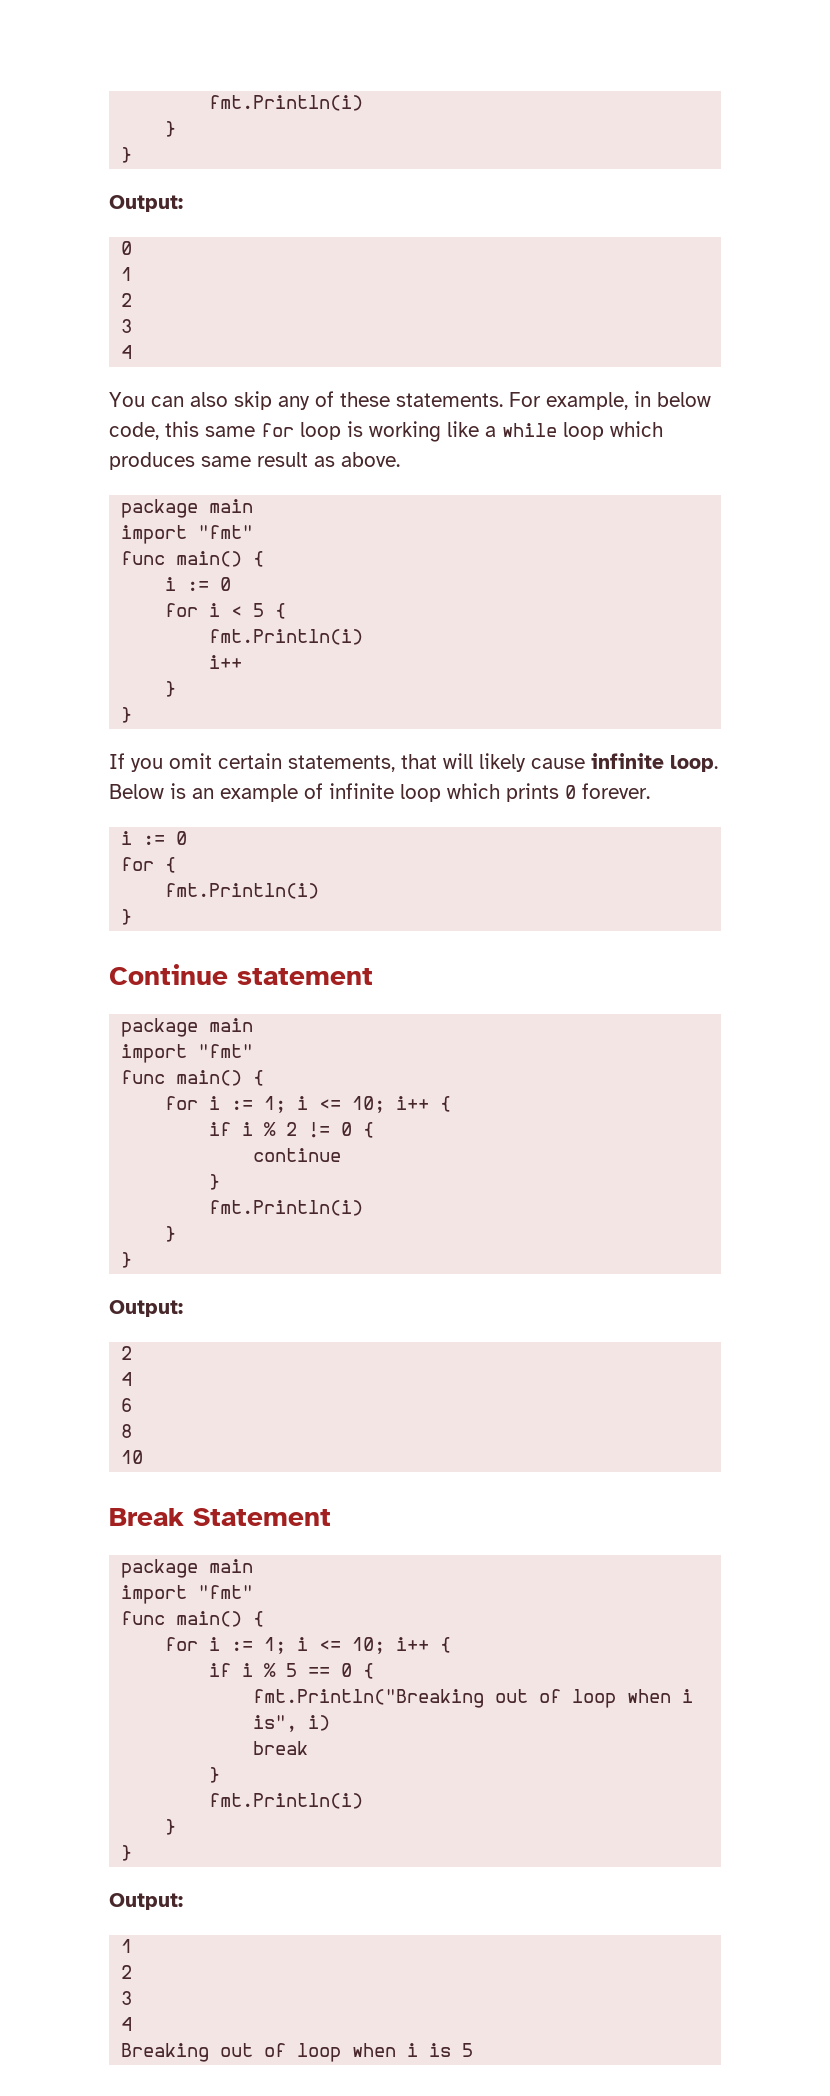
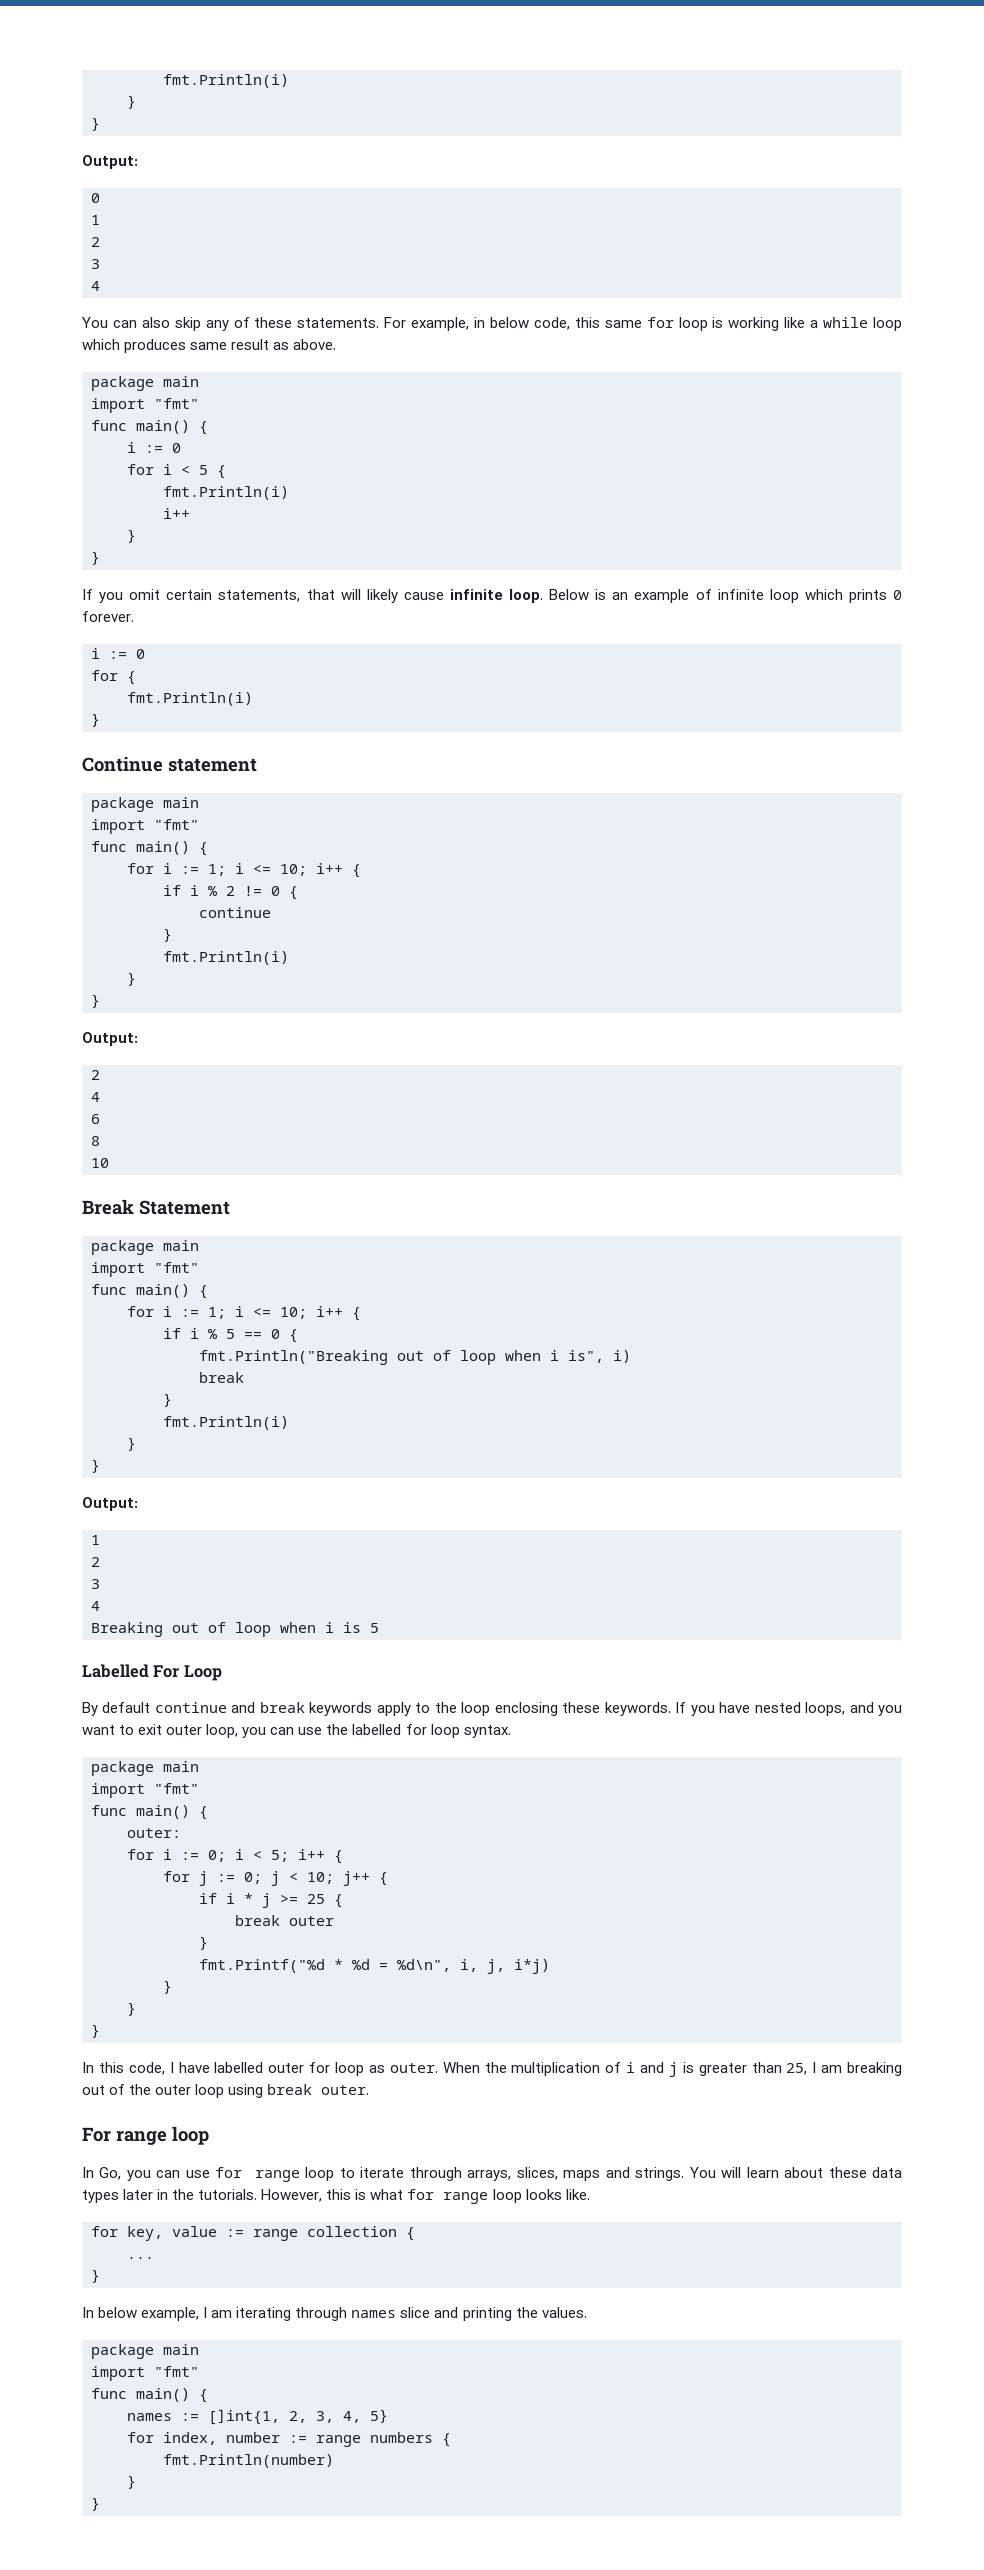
+ Labelled For Loop
+ By default continue and break keywords apply to the loop enclosing these keywords. If you have nested loops, and you want to exit outer loop, you can use the labelled for loop syntax.
+ package main
+ import "fmt"
+ func main() {
+ outer:
+ for i := 0; i < 5; i++ {
+ for j := 0; j < 10; j++ {
+ if i * j >= 25 {
+ break outer
+ }
+ fmt.Printf("%d * %d = %d\n", i, j, i*j)
+ }
+ }
+ }
+ In this code, I have labelled outer for loop as outer. When the multiplication of i and j is greater than 25, I am breaking out of the outer loop using break outer.
+ For range loop
+ In Go, you can use for range loop to iterate through arrays, slices, maps and strings. You will learn about these data types later in the tutorials. However, this is what for range loop looks like.
+ for key, value := range collection {
+ ...
+ }
+ In below example, I am iterating through names slice and printing the values.
+ package main
+ import "fmt"
+ func main() {
+ names := []int{1, 2, 3, 4, 5}
+ for index, number := range numbers {
+ fmt.Println(number)
+ }
+ }

